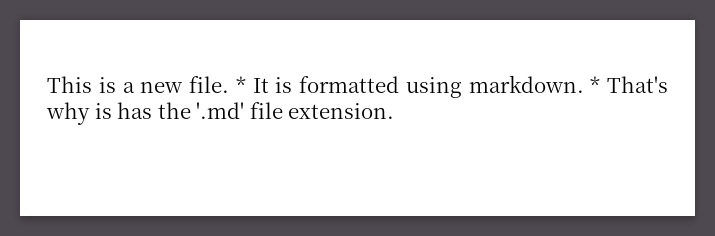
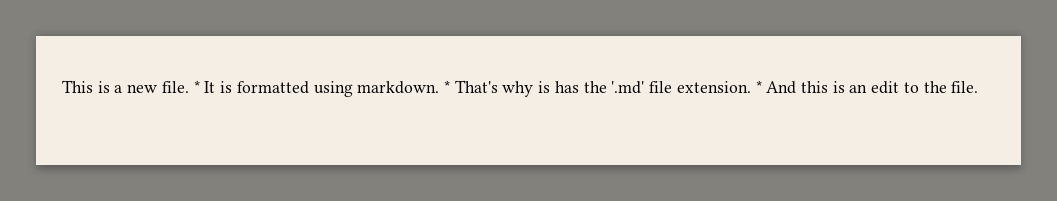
+ * And this is an edit to the file.

